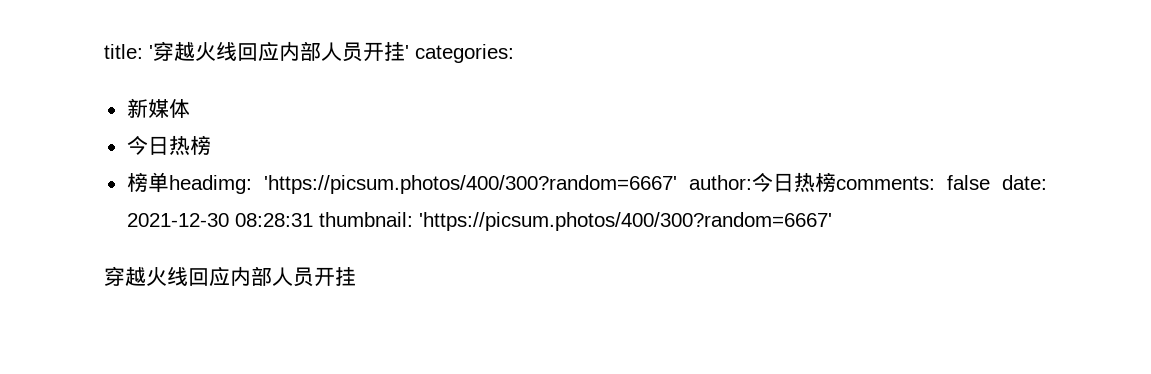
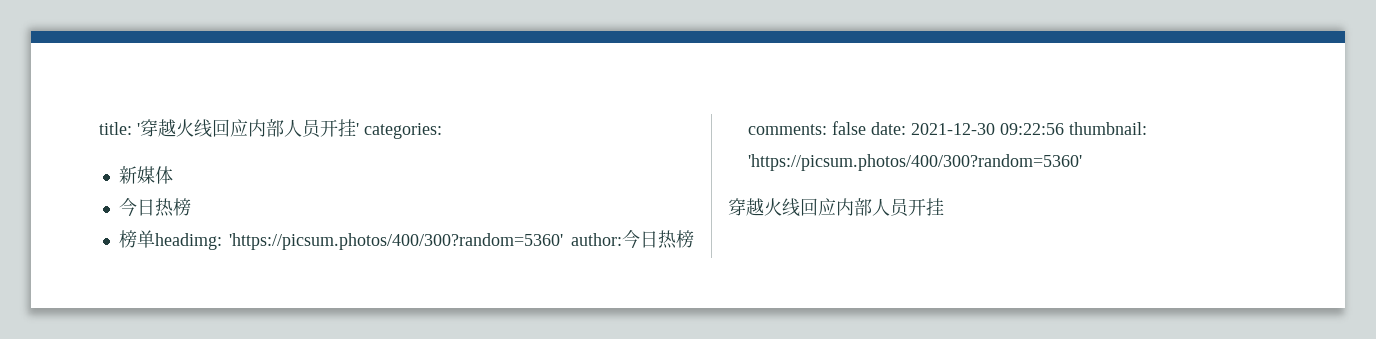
- 榜单headimg: 'https://picsum.photos/400/300?random=6667' author:今日热榜comments: false date: 2021-12-30 08:28:31 thumbnail: 'https://picsum.photos/400/300?random=6667'
+ 榜单headimg: 'https://picsum.photos/400/300?random=5360' author:今日热榜comments: false date: 2021-12-30 09:22:56 thumbnail: 'https://picsum.photos/400/300?random=5360'

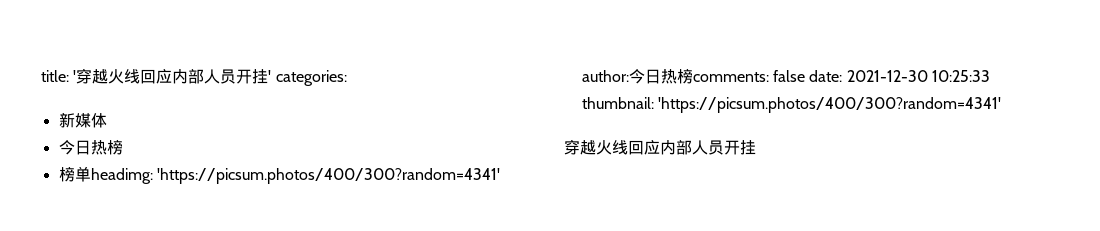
- 榜单headimg: 'https://picsum.photos/400/300?random=5360' author:今日热榜comments: false date: 2021-12-30 09:22:56 thumbnail: 'https://picsum.photos/400/300?random=5360'
+ 榜单headimg: 'https://picsum.photos/400/300?random=4341' author:今日热榜comments: false date: 2021-12-30 10:25:33 thumbnail: 'https://picsum.photos/400/300?random=4341'

